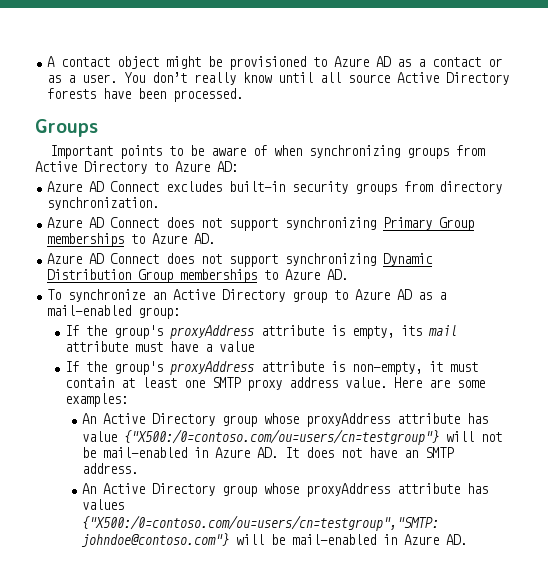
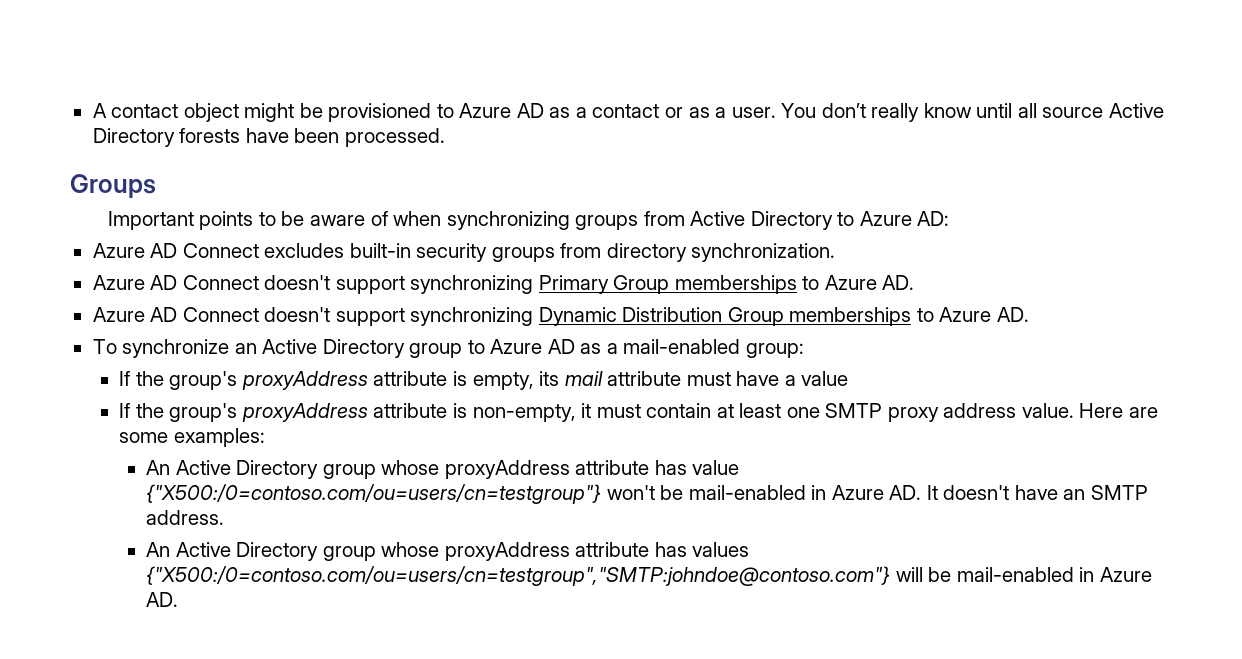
- Azure AD Connect does not support synchronizing Primary Group memberships to Azure AD.
+ Azure AD Connect doesn't support synchronizing Primary Group memberships to Azure AD.
- Azure AD Connect does not support synchronizing Dynamic Distribution Group memberships to Azure AD.
+ Azure AD Connect doesn't support synchronizing Dynamic Distribution Group memberships to Azure AD.
- An Active Directory group whose proxyAddress attribute has value {"X500:/0=contoso.com/ou=users/cn=testgroup"} will not be mail-enabled in Azure AD. It does not have an SMTP address.
+ An Active Directory group whose proxyAddress attribute has value {"X500:/0=contoso.com/ou=users/cn=testgroup"} won't be mail-enabled in Azure AD. It doesn't have an SMTP address.

